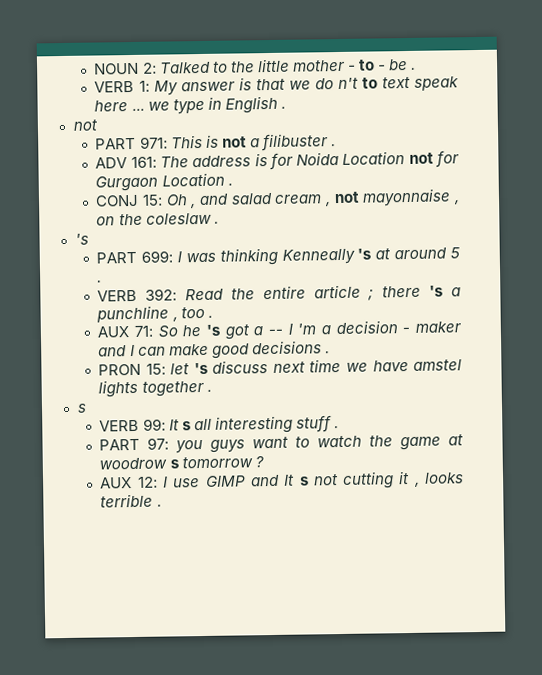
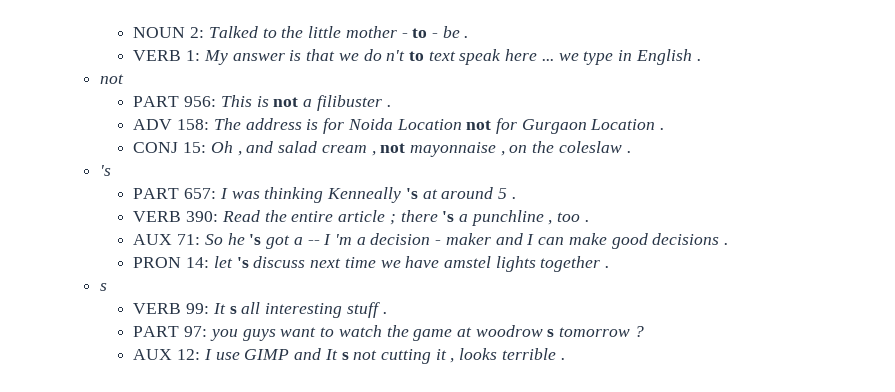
- PART 971: This is not a filibuster .
+ PART 956: This is not a filibuster .
- ADV 161: The address is for Noida Location not for Gurgaon Location .
+ ADV 158: The address is for Noida Location not for Gurgaon Location .
- PART 699: I was thinking Kenneally 's at around 5 .
+ PART 657: I was thinking Kenneally 's at around 5 .
- VERB 392: Read the entire article ; there 's a punchline , too .
+ VERB 390: Read the entire article ; there 's a punchline , too .
- PRON 15: let 's discuss next time we have amstel lights together .
+ PRON 14: let 's discuss next time we have amstel lights together .

